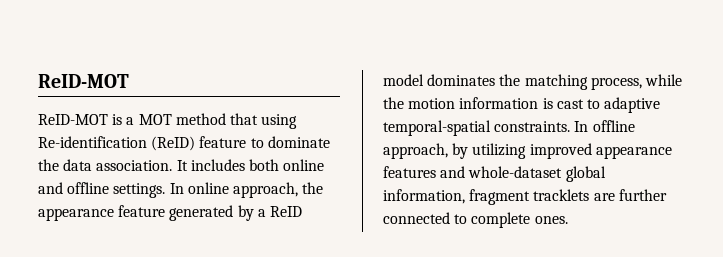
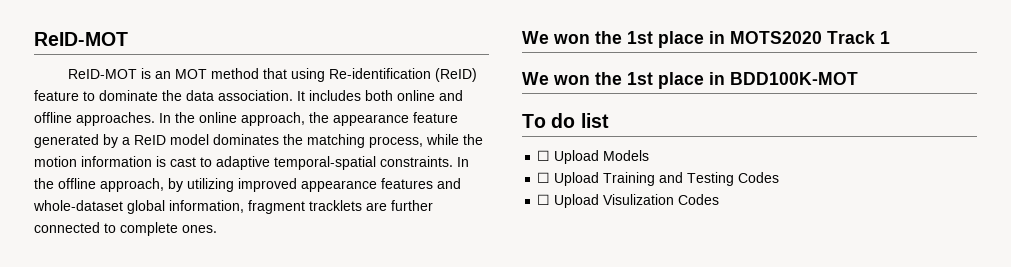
- ReID-MOT is a MOT method that using Re-identification (ReID) feature to dominate the data association.
+ ReID-MOT is an MOT method that using Re-identification (ReID) feature to dominate the data association.
- It includes both online and offline settings. In online approach, the appearance feature generated by a ReID model dominates the matching process, while the motion information is cast to adaptive temporal-spatial constraints.
+ It includes both online and offline approaches. In the online approach, the appearance feature generated by a ReID model dominates the matching process, while the motion information is cast to adaptive temporal-spatial constraints.
- In offline approach, by utilizing improved appearance features and whole-dataset global information, fragment tracklets are further connected to complete ones.
+ In the offline approach, by utilizing improved appearance features and whole-dataset global information, fragment tracklets are further connected to complete ones.
+ We won the 1st place in MOTS2020 Track 1
+ We won the 1st place in BDD100K-MOT
+ To do list
+ ☐ Upload Models
+ ☐ Upload Training and Testing Codes
+ ☐ Upload Visulization Codes

